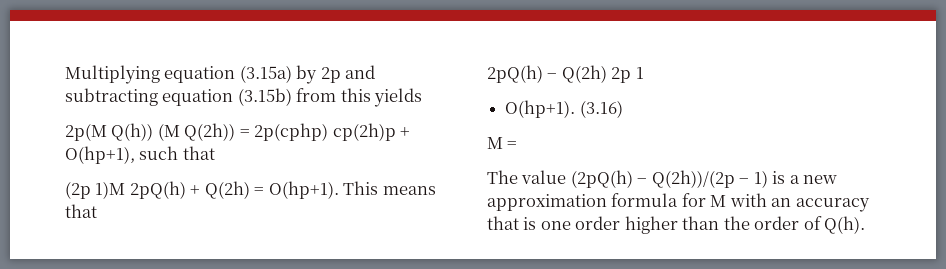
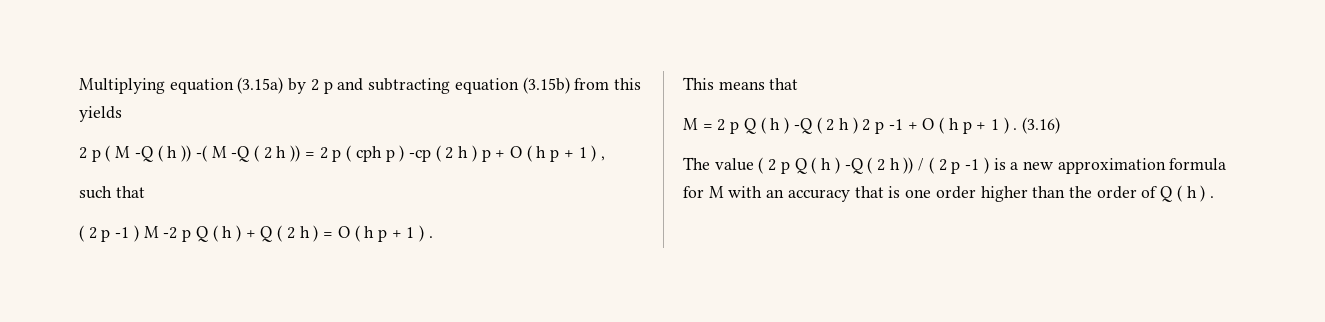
- Multiplying equation (3.15a) by 2p and subtracting equation (3.15b) from this yields
+ Multiplying equation (3.15a) by 2 p and subtracting equation (3.15b) from this yields
- 2p(M Q(h)) (M Q(2h)) = 2p(cphp) cp(2h)p + O(hp+1), such that
- (2p 1)M 2pQ(h) + Q(2h) = O(hp+1). This means that
- 2pQ(h) − Q(2h) 2p 1
- O(hp+1). (3.16)
- M =
- The value (2pQ(h) − Q(2h))/(2p − 1) is a new approximation formula for M with an accuracy that is one order higher than the order of Q(h).
+ 2 p ( M -Q ( h )) -( M -Q ( 2 h )) = 2 p ( cph p ) -cp ( 2 h ) p + O ( h p + 1 ) ,
+ such that
+ ( 2 p -1 ) M -2 p Q ( h ) + Q ( 2 h ) = O ( h p + 1 ) .
+ This means that
+ M = 2 p Q ( h ) -Q ( 2 h ) 2 p -1 + O ( h p + 1 ) . (3.16)
+ The value ( 2 p Q ( h ) -Q ( 2 h )) / ( 2 p -1 ) is a new approximation formula for M with an accuracy that is one order higher than the order of Q ( h ) .

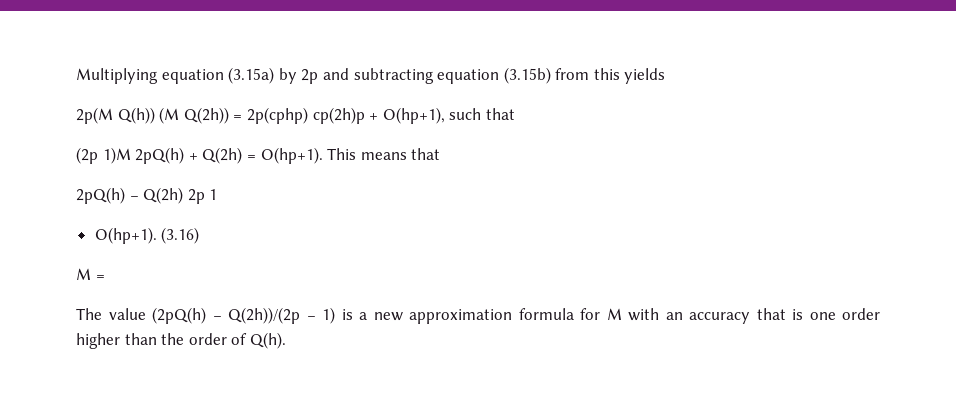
- Multiplying equation (3.15a) by 2 p and subtracting equation (3.15b) from this yields
+ Multiplying equation (3.15a) by 2p and subtracting equation (3.15b) from this yields
- 2 p ( M -Q ( h )) -( M -Q ( 2 h )) = 2 p ( cph p ) -cp ( 2 h ) p + O ( h p + 1 ) ,
- such that
- ( 2 p -1 ) M -2 p Q ( h ) + Q ( 2 h ) = O ( h p + 1 ) .
- This means that
- M = 2 p Q ( h ) -Q ( 2 h ) 2 p -1 + O ( h p + 1 ) . (3.16)
- The value ( 2 p Q ( h ) -Q ( 2 h )) / ( 2 p -1 ) is a new approximation formula for M with an accuracy that is one order higher than the order of Q ( h ) .
+ 2p(M Q(h)) (M Q(2h)) = 2p(cphp) cp(2h)p + O(hp+1), such that
+ (2p 1)M 2pQ(h) + Q(2h) = O(hp+1). This means that
+ 2pQ(h) − Q(2h) 2p 1
+ O(hp+1). (3.16)
+ M =
+ The value (2pQ(h) − Q(2h))/(2p − 1) is a new approximation formula for M with an accuracy that is one order higher than the order of Q(h).

